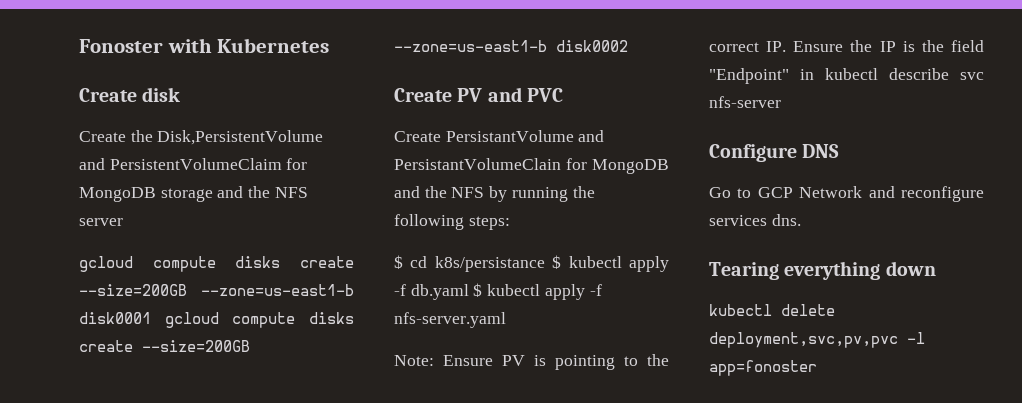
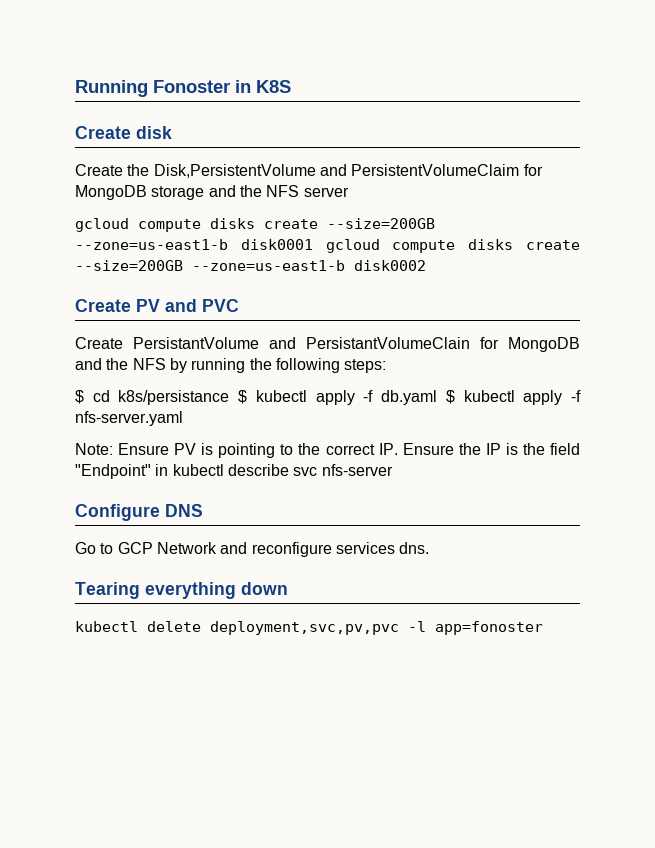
- Fonoster with Kubernetes
+ Running Fonoster in K8S

